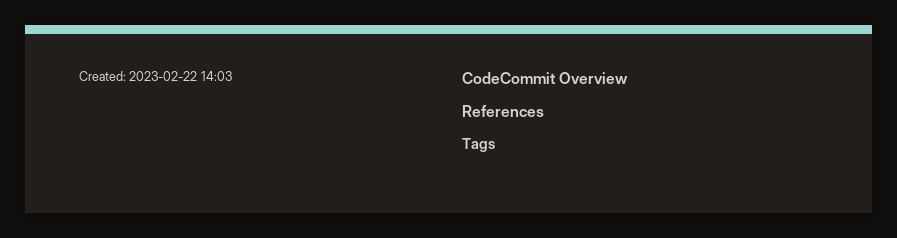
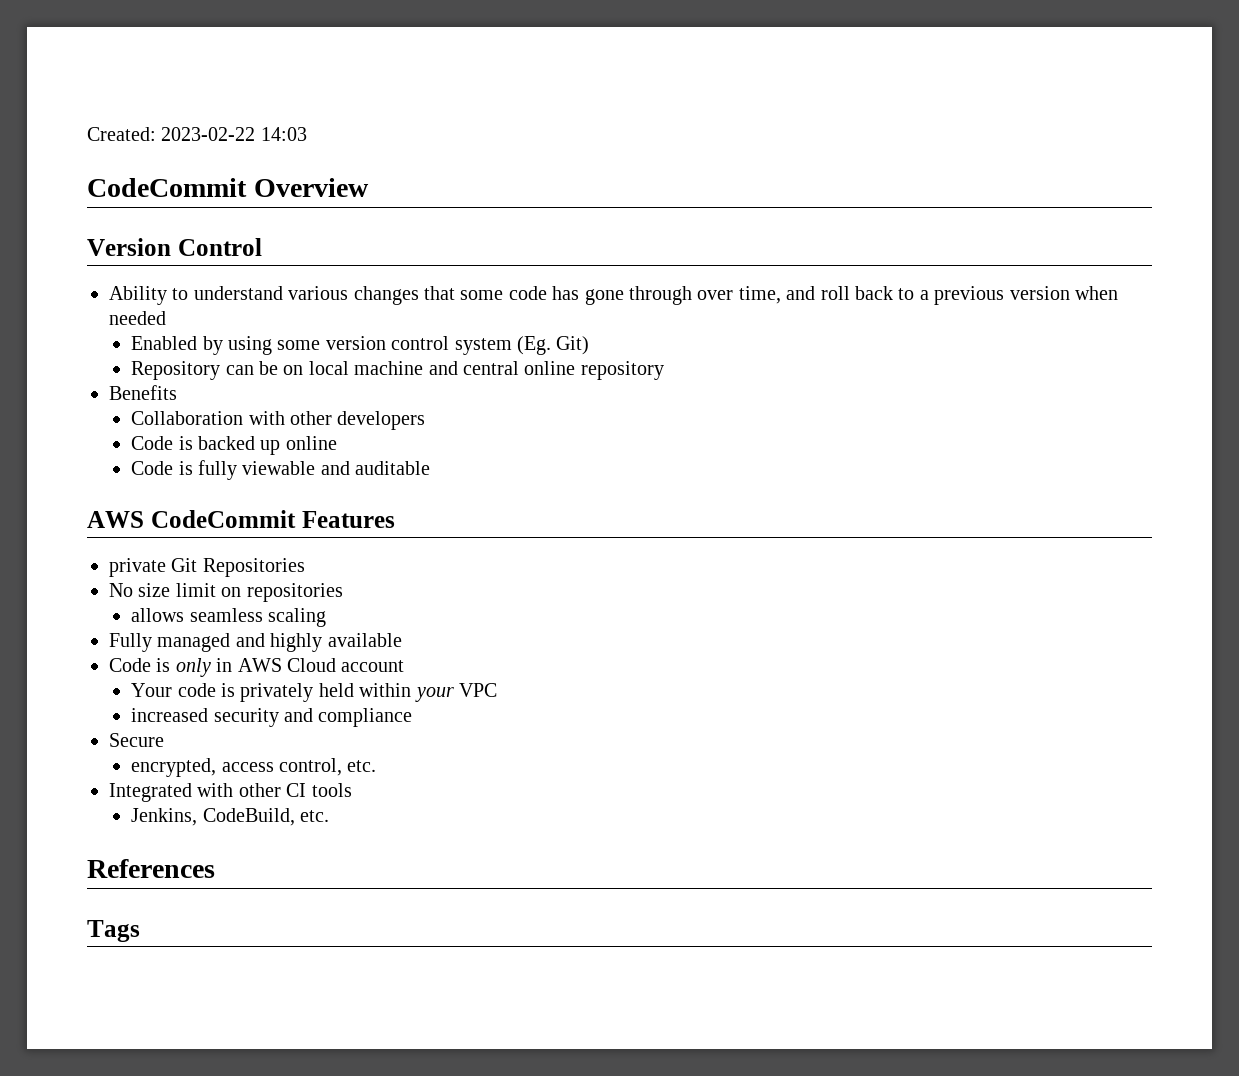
+ Version Control
+ Ability to understand various changes that some code has gone through over time, and roll back to a previous version when needed
+ Enabled by using some version control system (Eg. Git)
+ Repository can be on local machine and central online repository
+ Benefits
+ Collaboration with other developers
+ Code is backed up online
+ Code is fully viewable and auditable
+ AWS CodeCommit Features
+ private Git Repositories
+ No size limit on repositories
+ allows seamless scaling
+ Fully managed and highly available
+ Code is only in AWS Cloud account
+ Your code is privately held within your VPC
+ increased security and compliance
+ Secure
+ encrypted, access control, etc.
+ Integrated with other CI tools
+ Jenkins, CodeBuild, etc.

